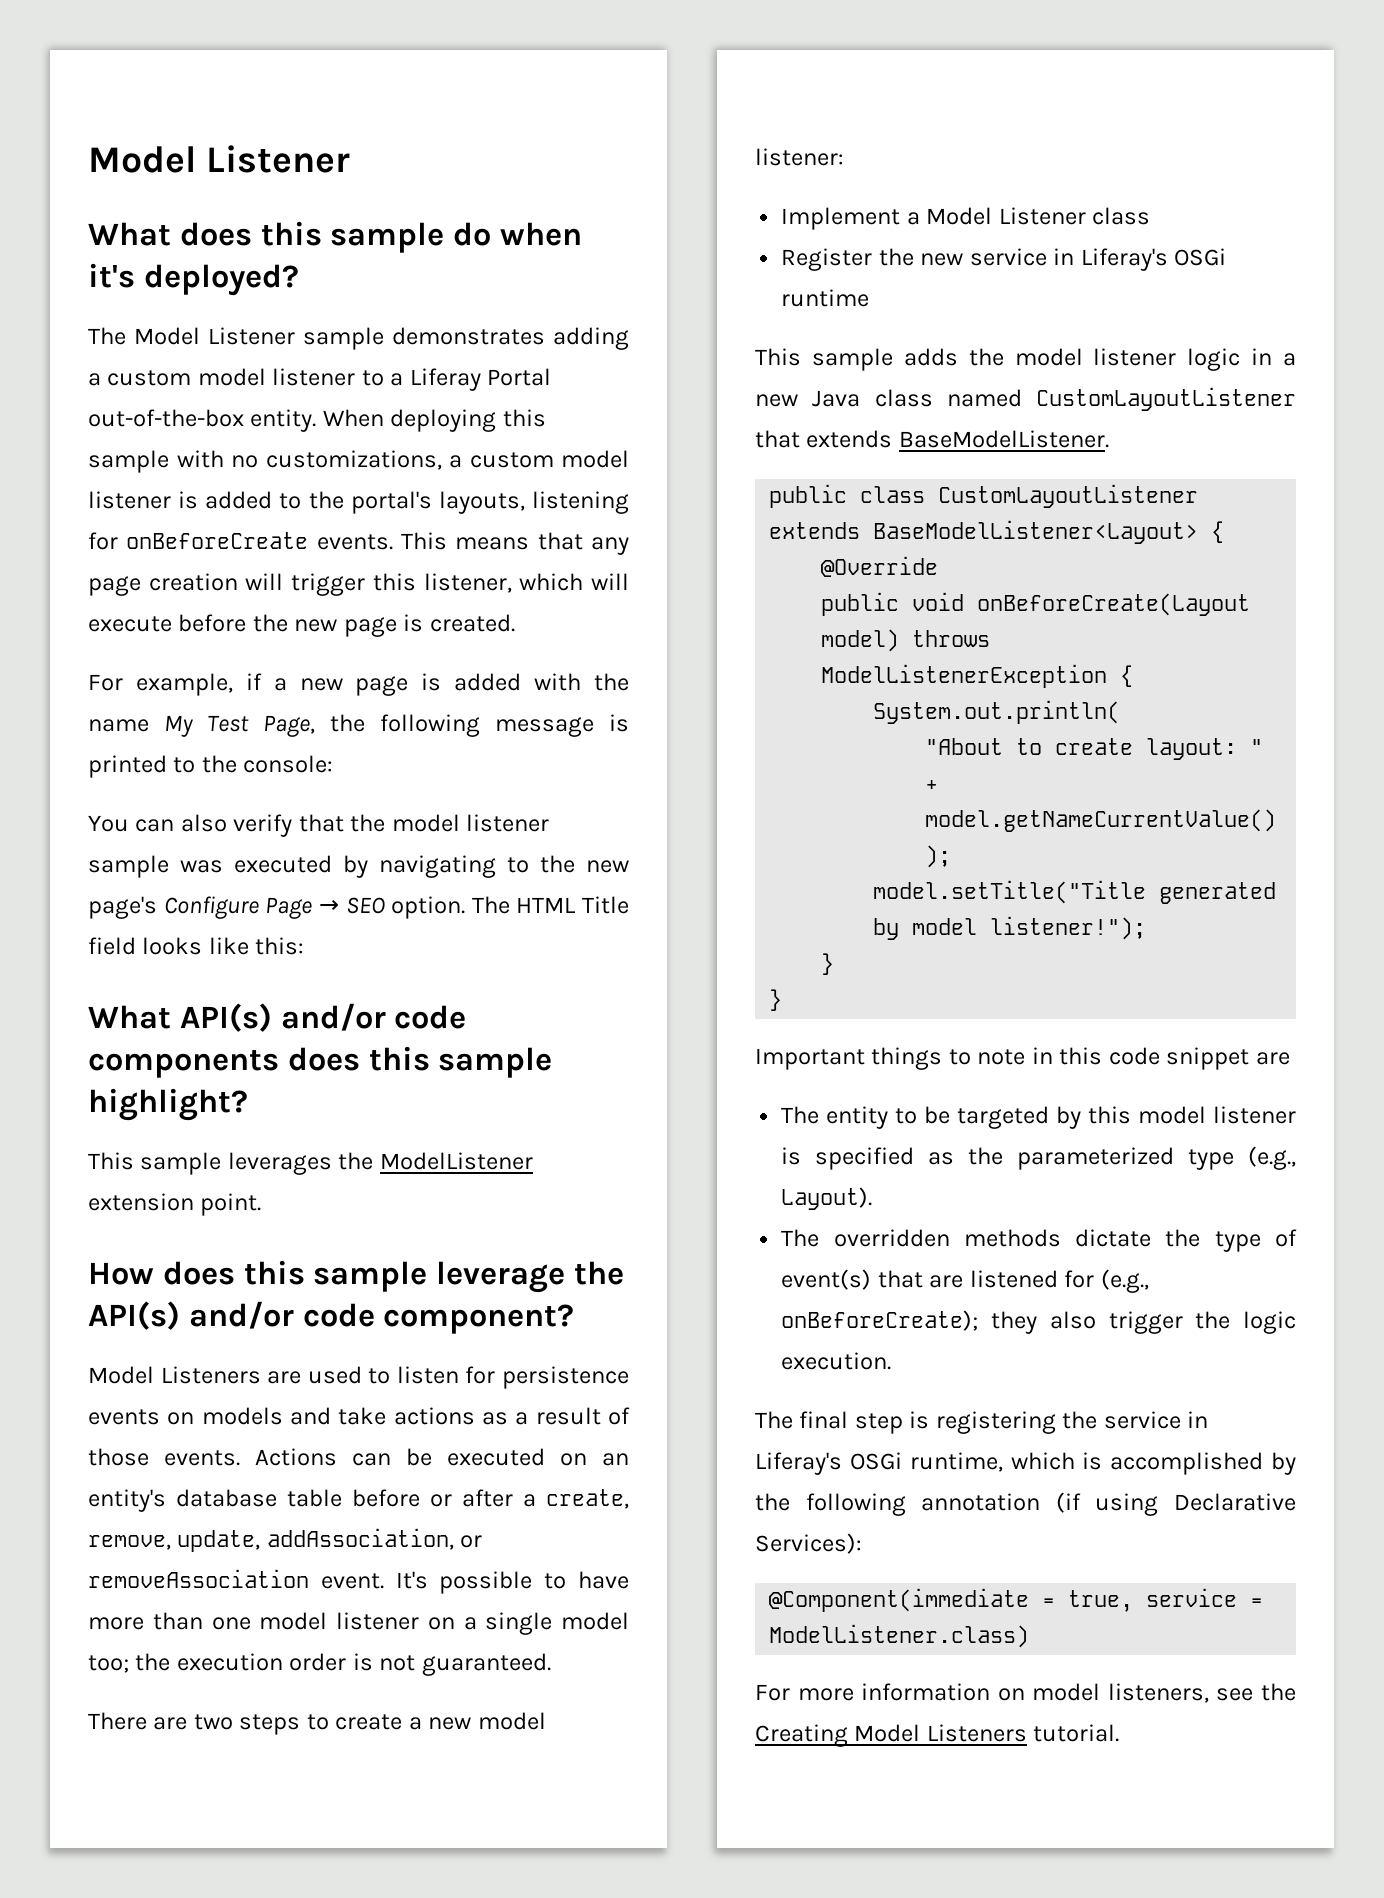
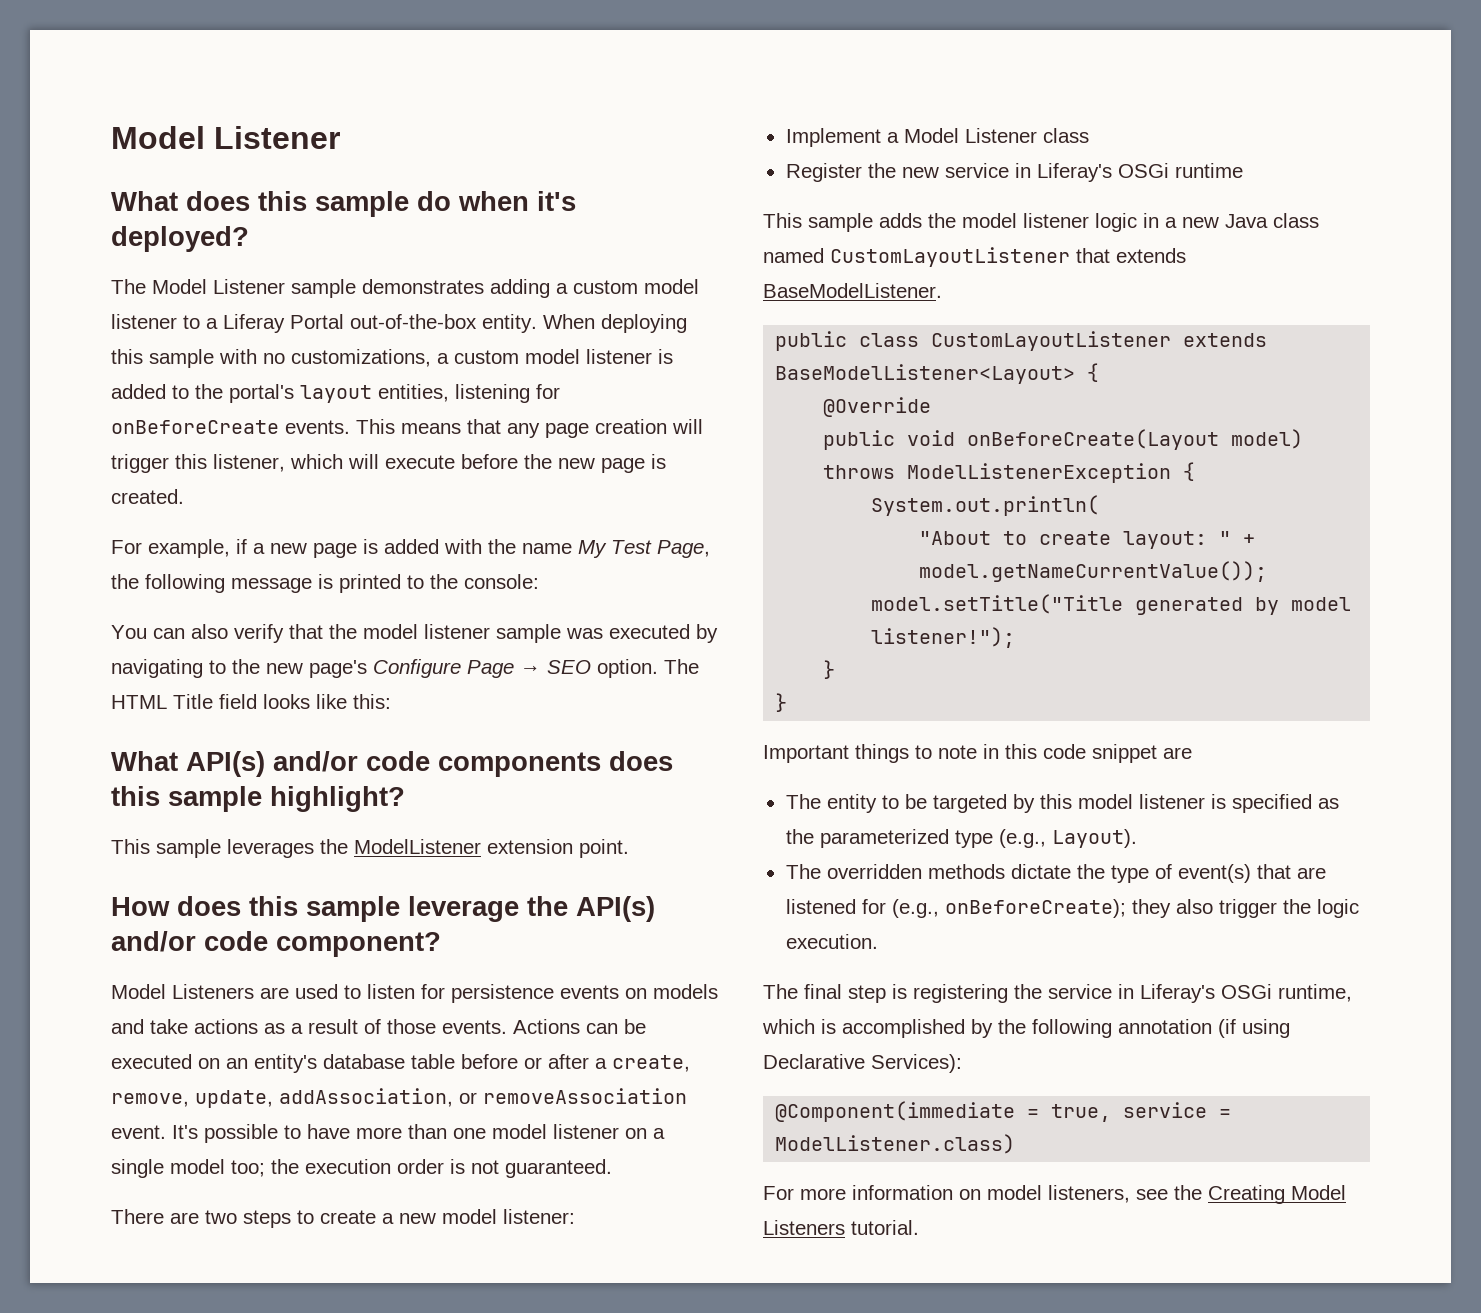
- When deploying this sample with no customizations, a custom model listener is added to the portal's layouts, listening for onBeforeCreate events.
+ When deploying this sample with no customizations, a custom model listener is added to the portal's layout entities, listening for onBeforeCreate events.

